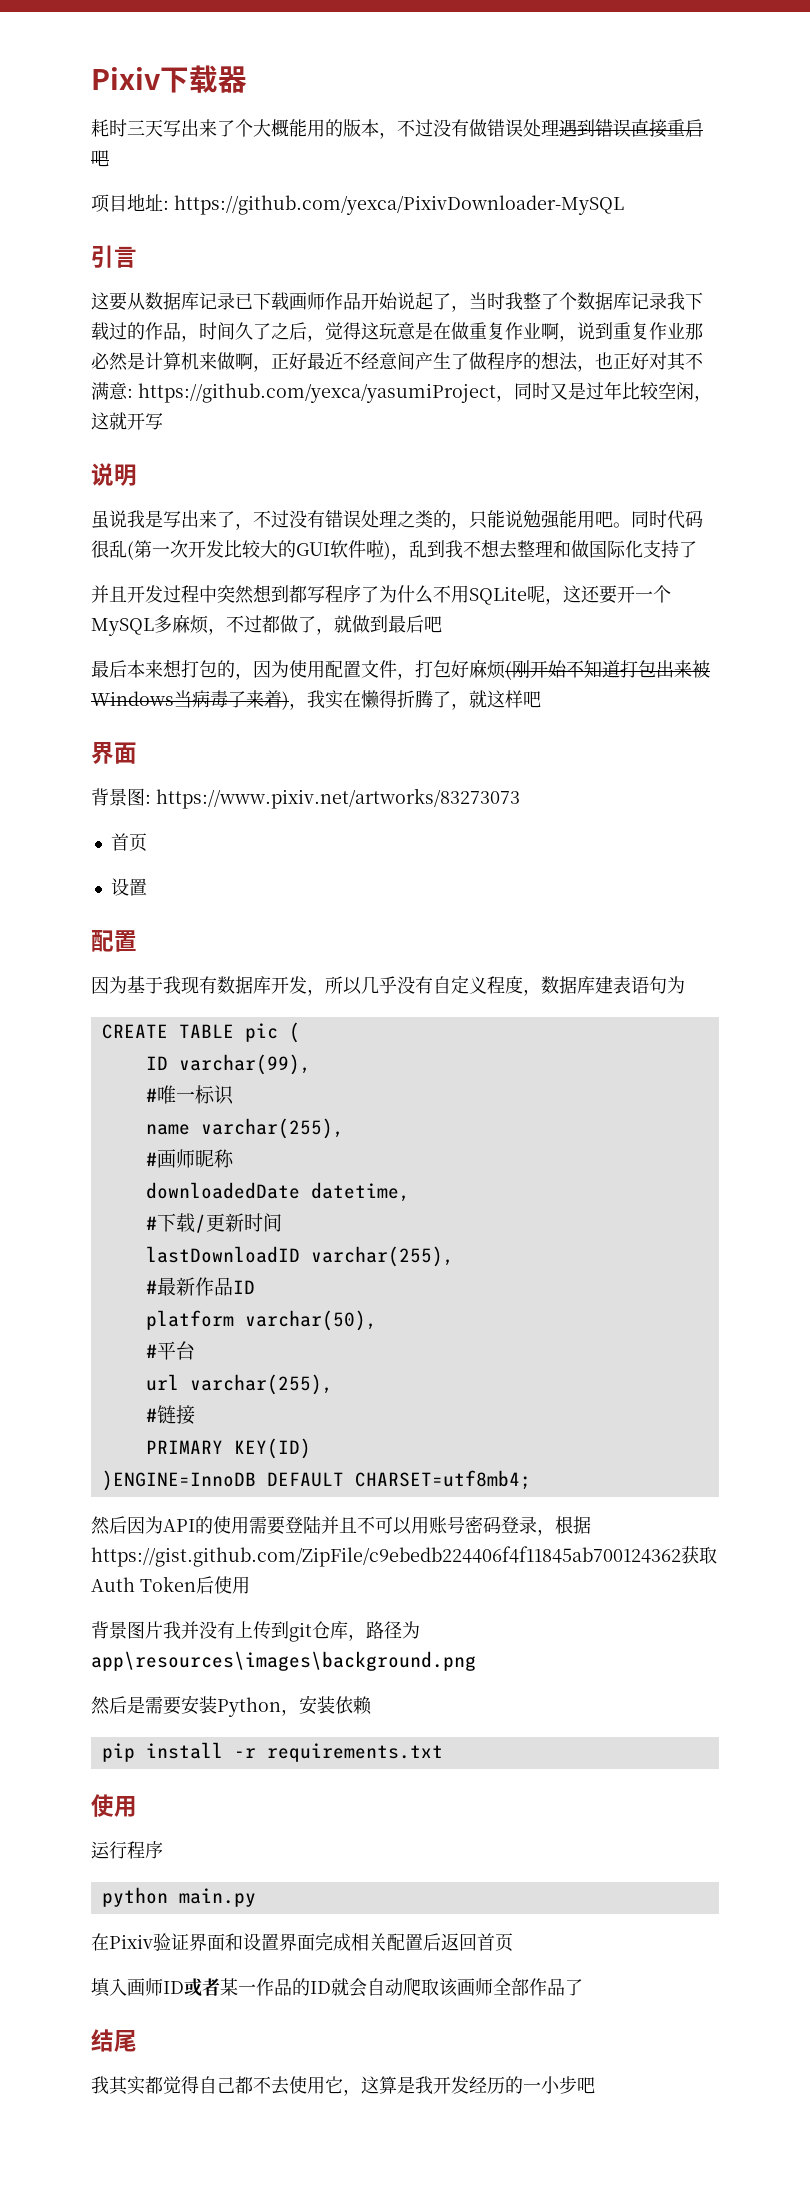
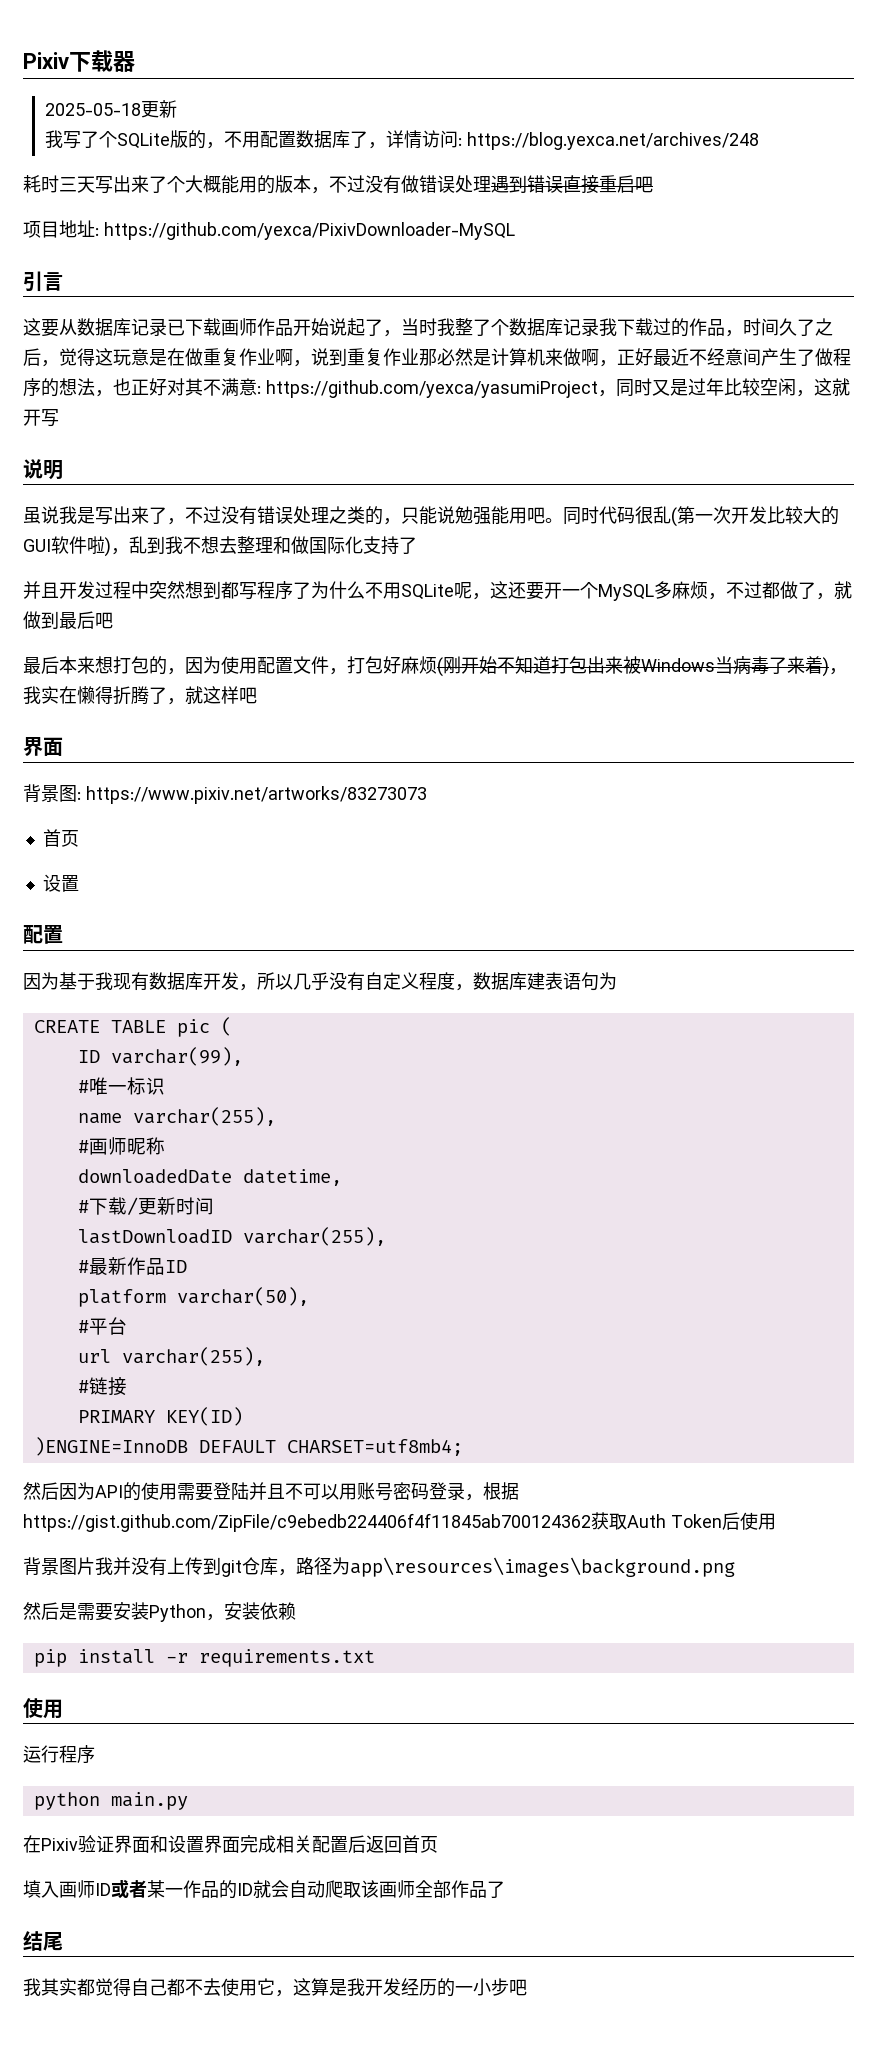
+ 2025-05-18更新
+ 我写了个SQLite版的，不用配置数据库了，详情访问: https://blog.yexca.net/archives/248

